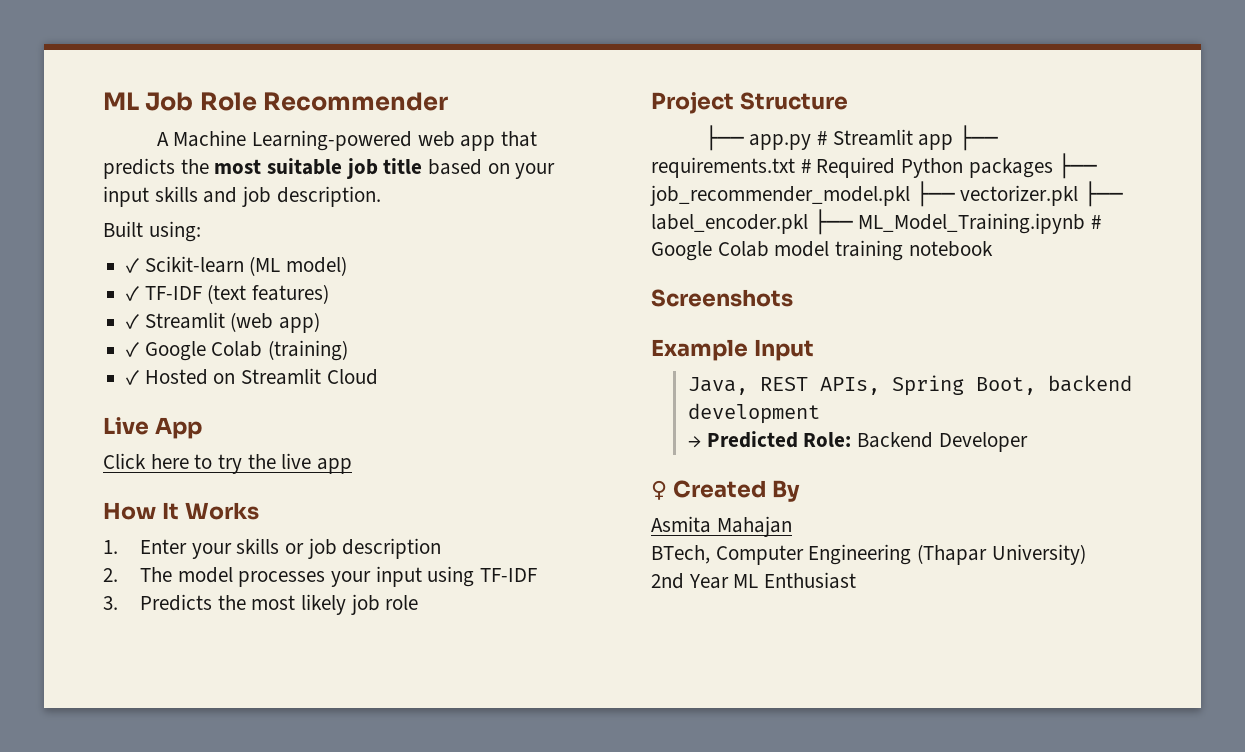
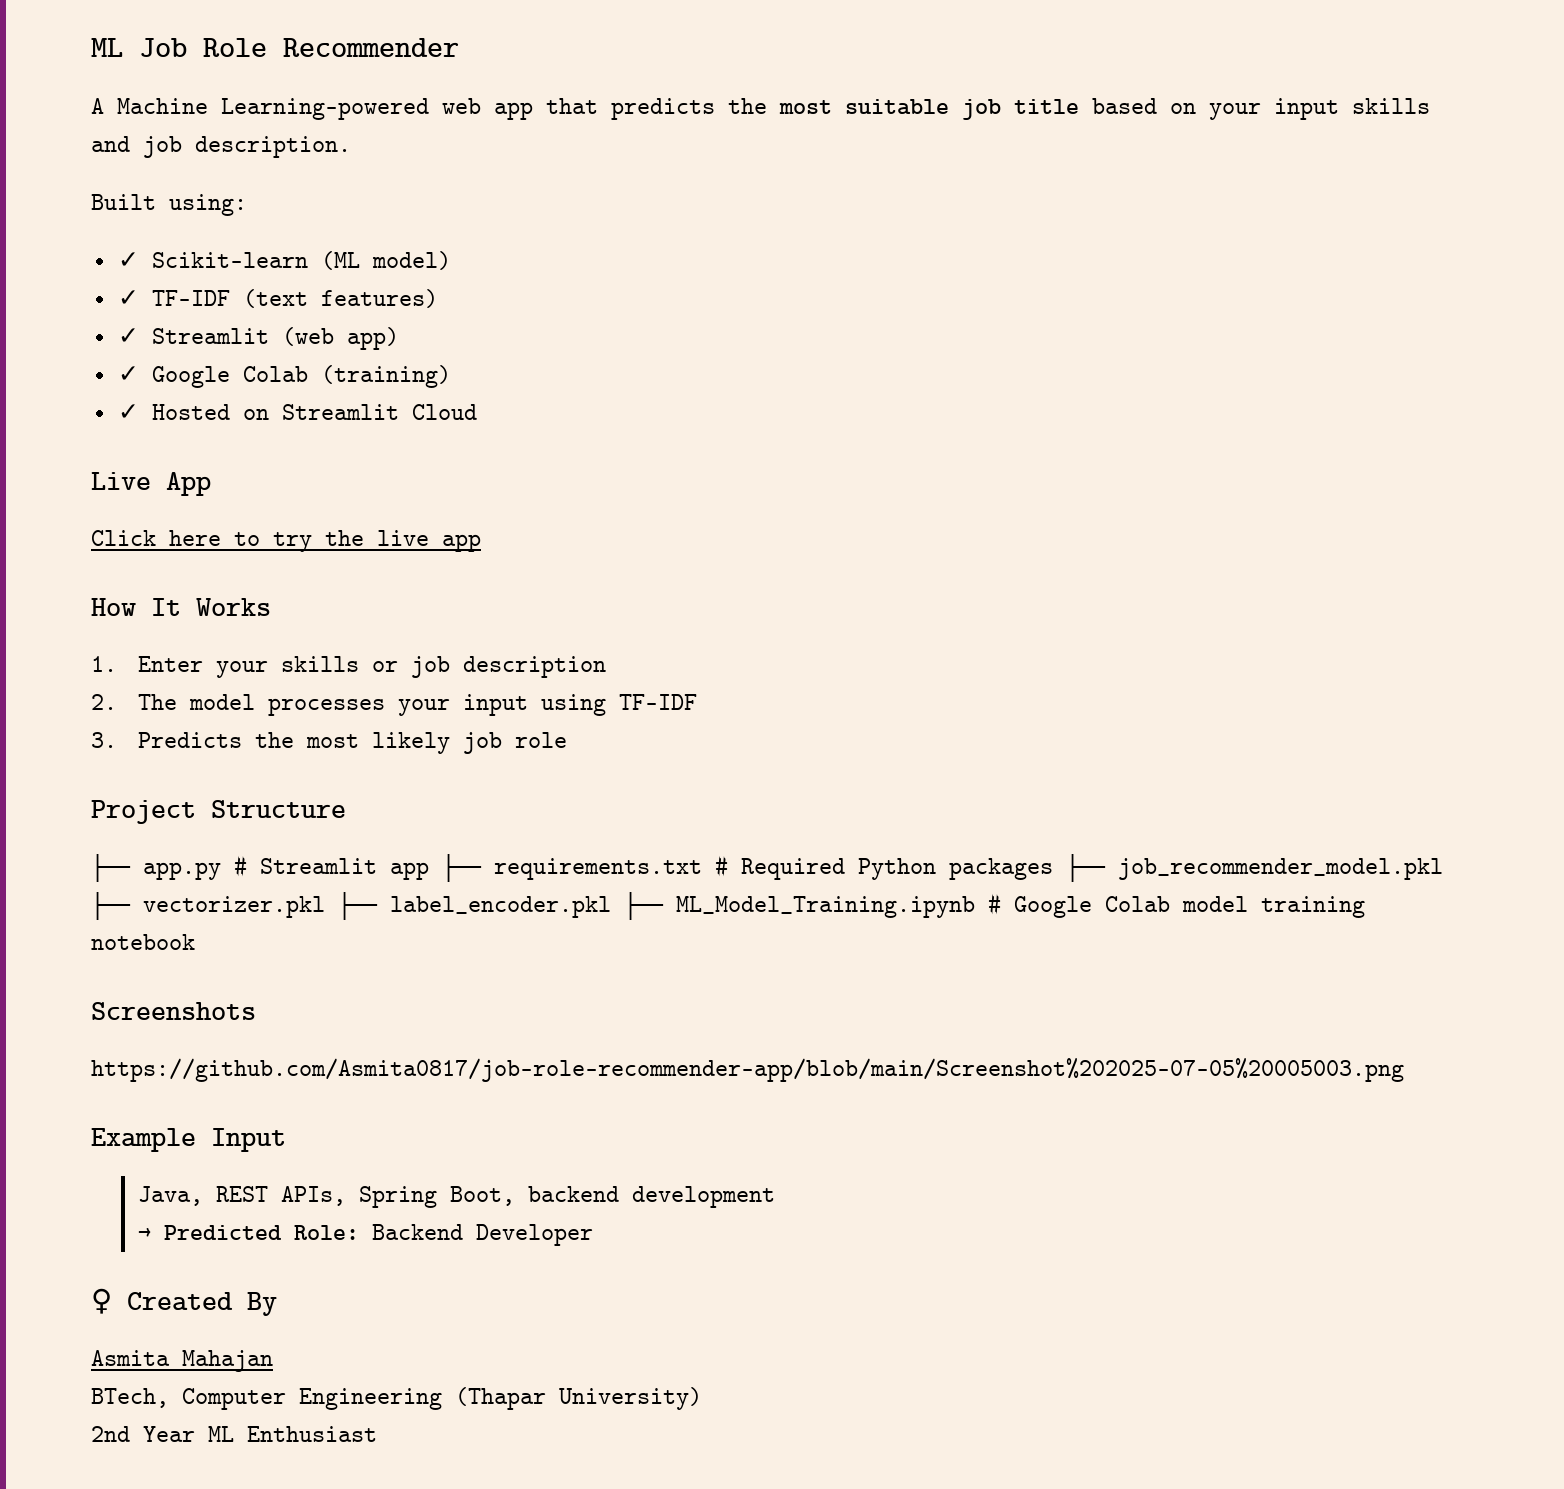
+ https://github.com/Asmita0817/job-role-recommender-app/blob/main/Screenshot%202025-07-05%20005003.png

